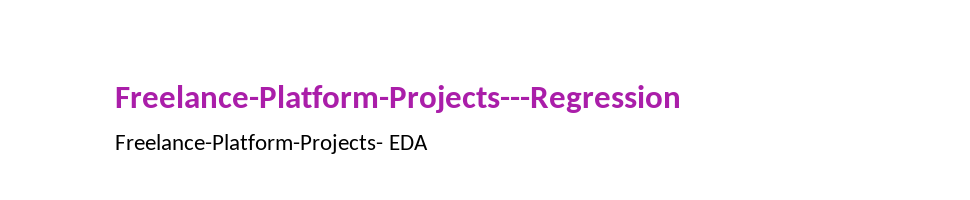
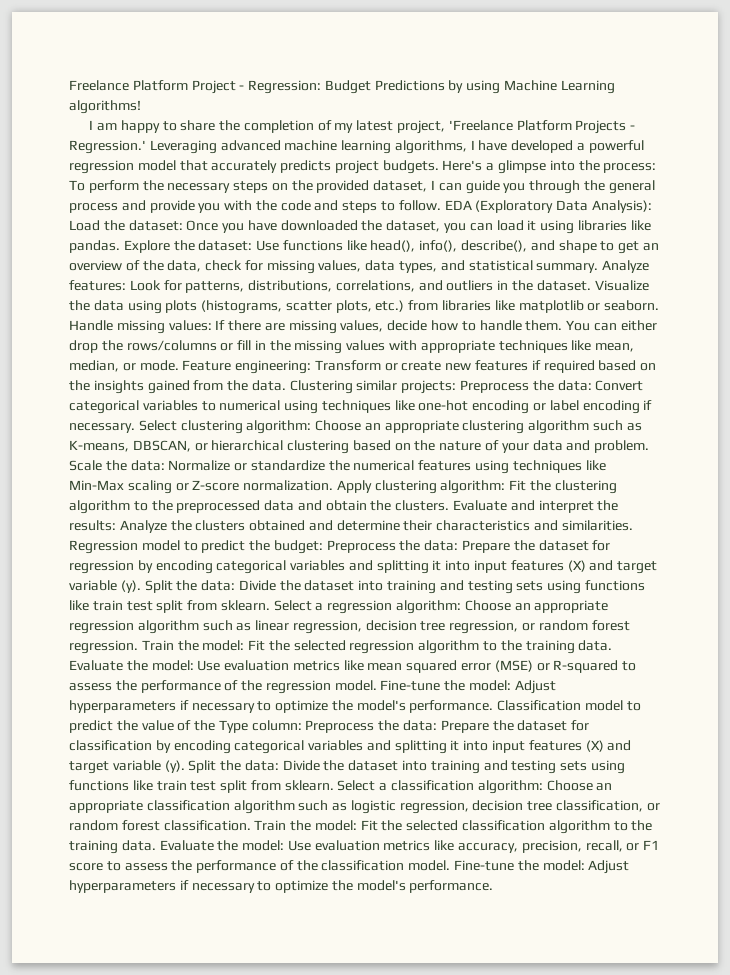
- Freelance-Platform-Projects---Regression
- Freelance-Platform-Projects- EDA
+ Freelance Platform Project - Regression: Budget Predictions by using Machine Learning algorithms!
+ I am happy to share the completion of my latest project, 'Freelance Platform Projects - Regression.' Leveraging advanced machine learning algorithms, I have developed a powerful regression model that accurately predicts project budgets. Here's a glimpse into the process: To perform the necessary steps on the provided dataset, I can guide you through the general process and provide you with the code and steps to follow. EDA (Exploratory Data Analysis): Load the dataset: Once you have downloaded the dataset, you can load it using libraries like pandas. Explore the dataset: Use functions like head(), info(), describe(), and shape to get an overview of the data, check for missing values, data types, and statistical summary. Analyze features: Look for patterns, distributions, correlations, and outliers in the dataset. Visualize the data using plots (histograms, scatter plots, etc.) from libraries like matplotlib or seaborn. Handle missing values: If there are missing values, decide how to handle them. You can either drop the rows/columns or fill in the missing values with appropriate techniques like mean, median, or mode. Feature engineering: Transform or create new features if required based on the insights gained from the data. Clustering similar projects: Preprocess the data: Convert categorical variables to numerical using techniques like one-hot encoding or label encoding if necessary. Select clustering algorithm: Choose an appropriate clustering algorithm such as K-means, DBSCAN, or hierarchical clustering based on the nature of your data and problem. Scale the data: Normalize or standardize the numerical features using techniques like Min-Max scaling or Z-score normalization. Apply clustering algorithm: Fit the clustering algorithm to the preprocessed data and obtain the clusters. Evaluate and interpret the results: Analyze the clusters obtained and determine their characteristics and similarities. Regression model to predict the budget: Preprocess the data: Prepare the dataset for regression by encoding categorical variables and splitting it into input features (X) and target variable (y). Split the data: Divide the dataset into training and testing sets using functions like train test split from sklearn. Select a regression algorithm: Choose an appropriate regression algorithm such as linear regression, decision tree regression, or random forest regression. Train the model: Fit the selected regression algorithm to the training data. Evaluate the model: Use evaluation metrics like mean squared error (MSE) or R-squared to assess the performance of the regression model. Fine-tune the model: Adjust hyperparameters if necessary to optimize the model's performance. Classification model to predict the value of the Type column: Preprocess the data: Prepare the dataset for classification by encoding categorical variables and splitting it into input features (X) and target variable (y). Split the data: Divide the dataset into training and testing sets using functions like train test split from sklearn. Select a classification algorithm: Choose an appropriate classification algorithm such as logistic regression, decision tree classification, or random forest classification. Train the model: Fit the selected classification algorithm to the training data. Evaluate the model: Use evaluation metrics like accuracy, precision, recall, or F1 score to assess the performance of the classification model. Fine-tune the model: Adjust hyperparameters if necessary to optimize the model's performance.

